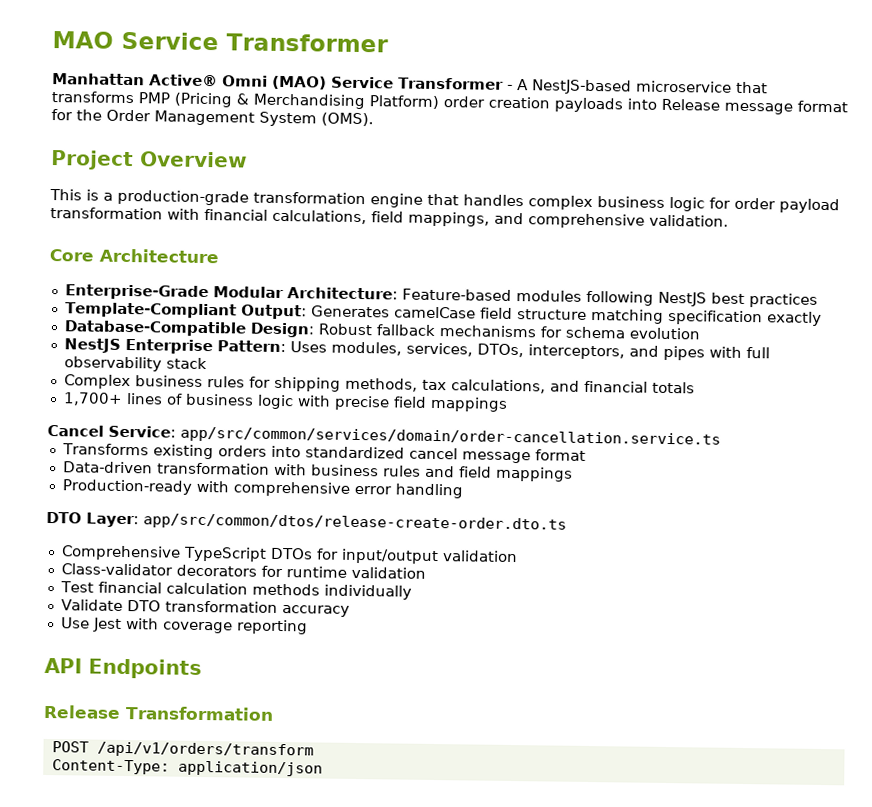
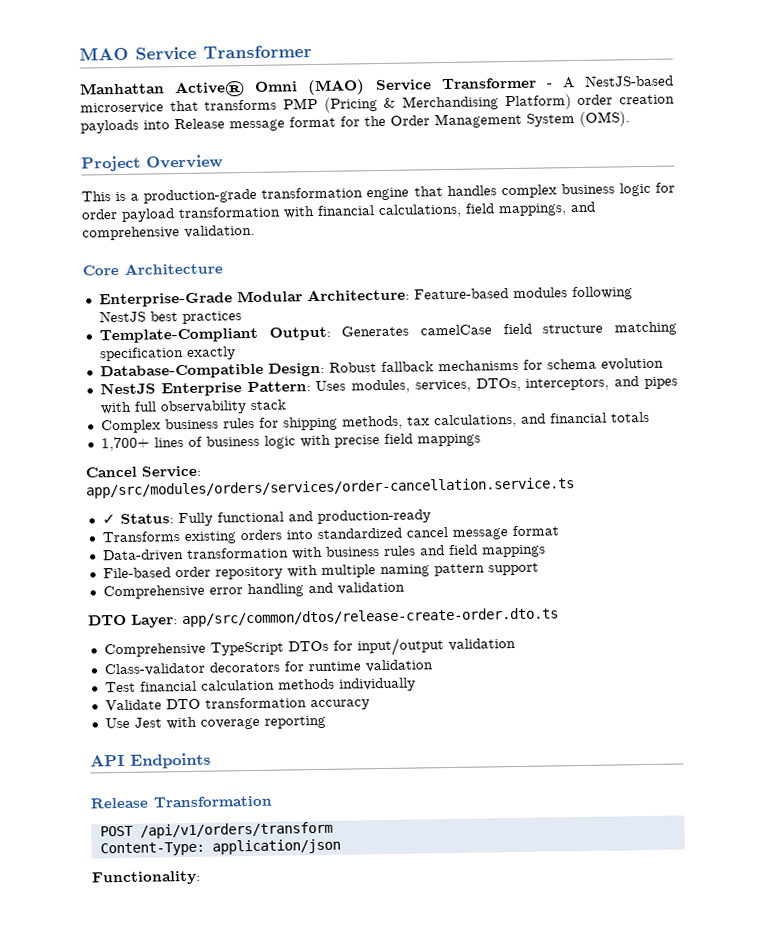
- Cancel Service: app/src/common/services/domain/order-cancellation.service.ts
+ Cancel Service: app/src/modules/orders/services/order-cancellation.service.ts
+ ✓ Status: Fully functional and production-ready
- Production-ready with comprehensive error handling
+ File-based order repository with multiple naming pattern support
+ Comprehensive error handling and validation
+ Functionality:

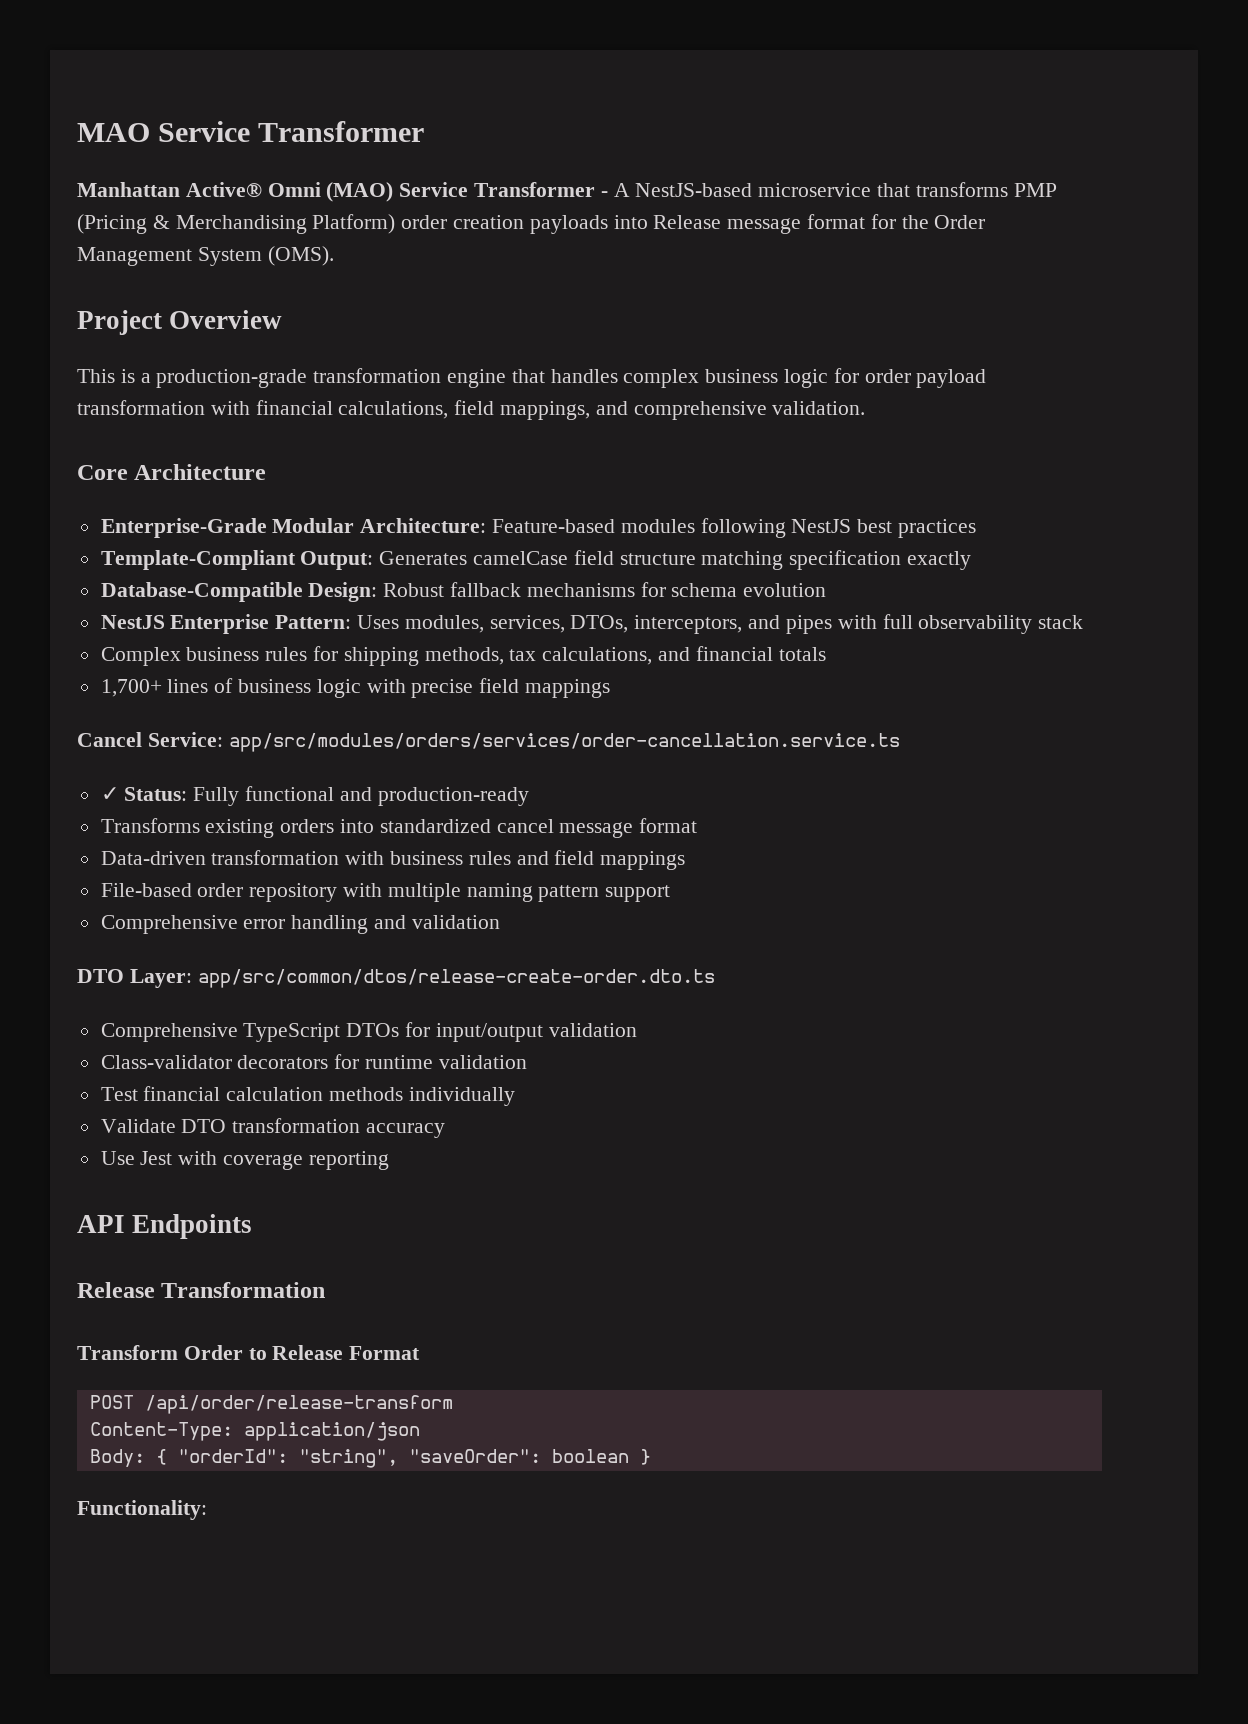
+ Transform Order to Release Format
- POST /api/v1/orders/transform
+ POST /api/order/release-transform
+ Body: { "orderId": "string", "saveOrder": boolean }

